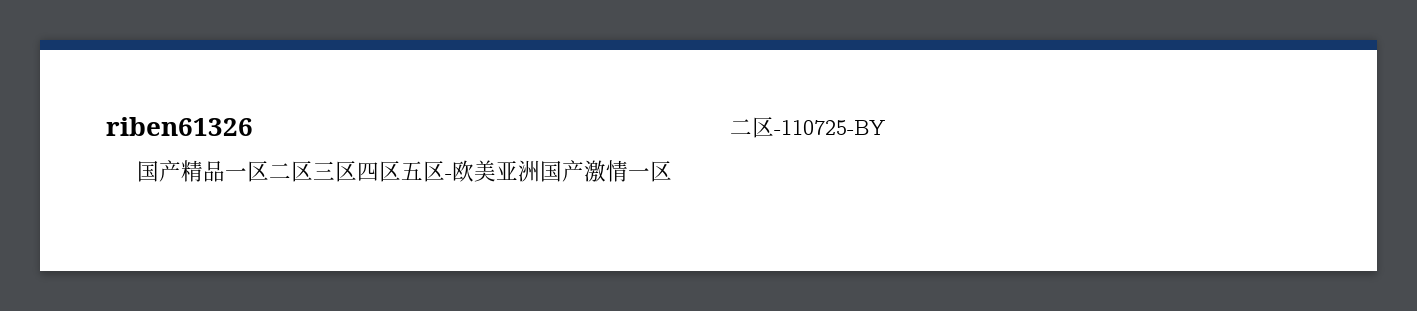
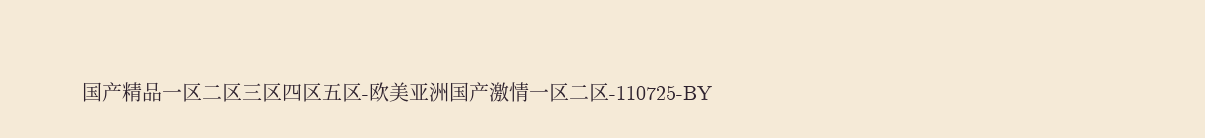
- riben61326

